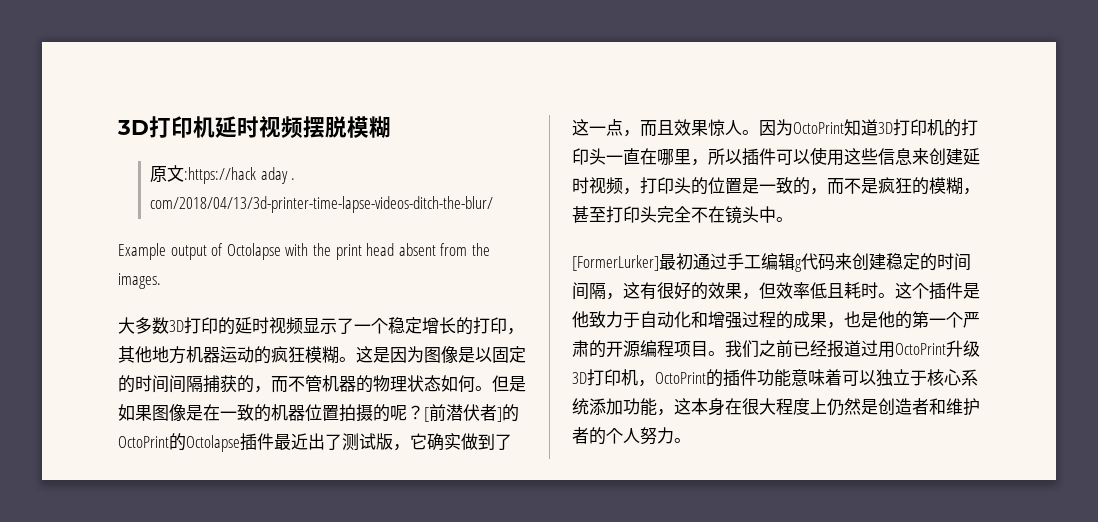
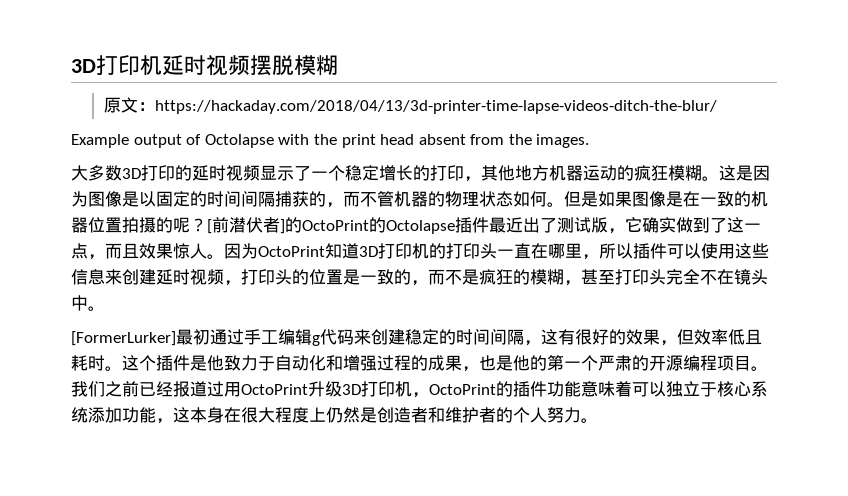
- 原文:https://hack aday . com/2018/04/13/3d-printer-time-lapse-videos-ditch-the-blur/
+ 原文：https://hackaday.com/2018/04/13/3d-printer-time-lapse-videos-ditch-the-blur/

